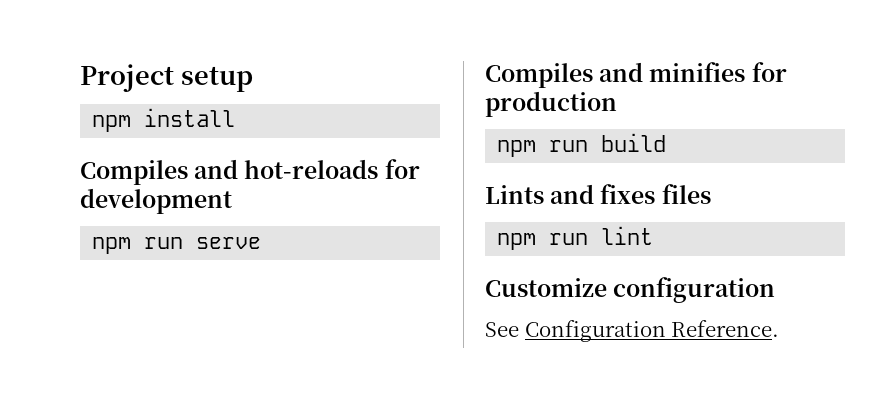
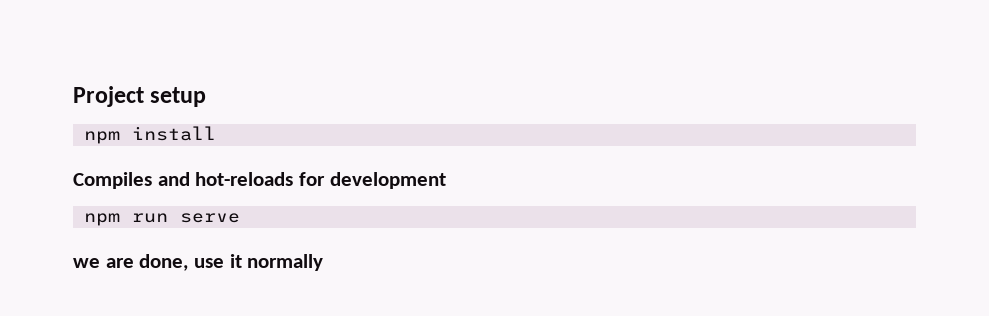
- Compiles and minifies for production
- npm run build
- Lints and fixes files
- npm run lint
- Customize configuration
- See Configuration Reference.
+ we are done, use it normally

